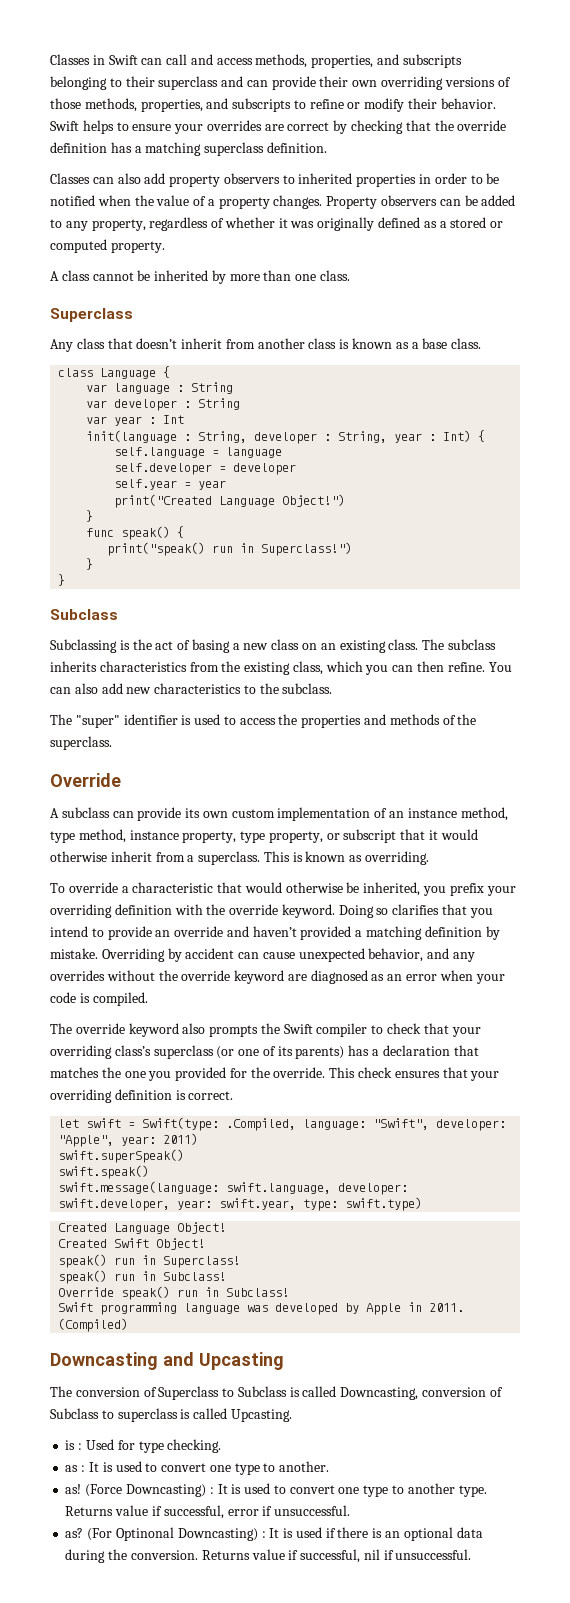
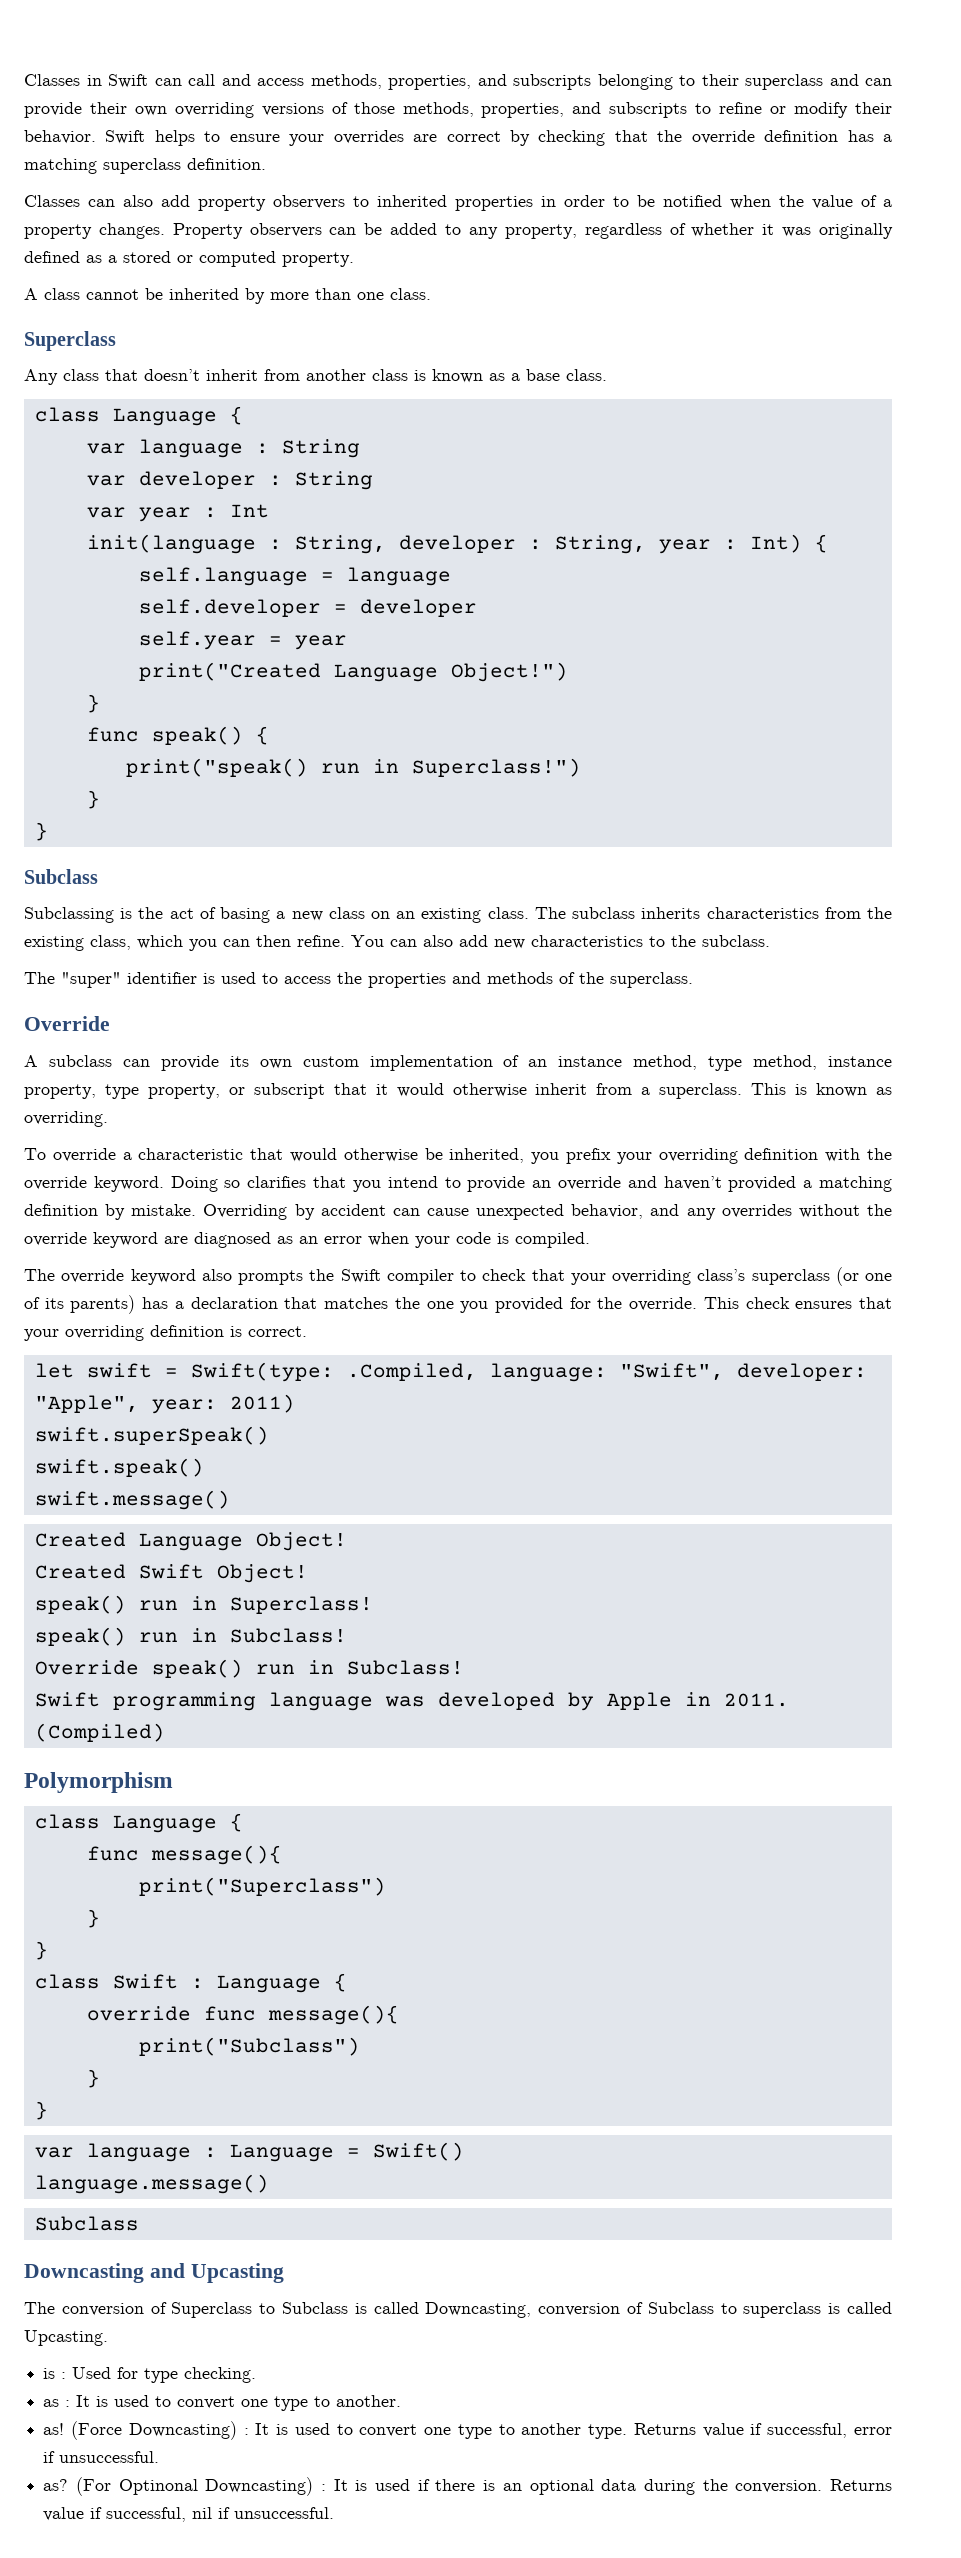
- swift.message(language: swift.language, developer: swift.developer, year: swift.year, type: swift.type)
+ swift.message()
+ Polymorphism
+ class Language {
+ func message(){
+ print("Superclass")
+ }
+ }
+ class Swift : Language {
+ override func message(){
+ print("Subclass")
+ }
+ }
+ var language : Language = Swift()
+ language.message()
+ Subclass

